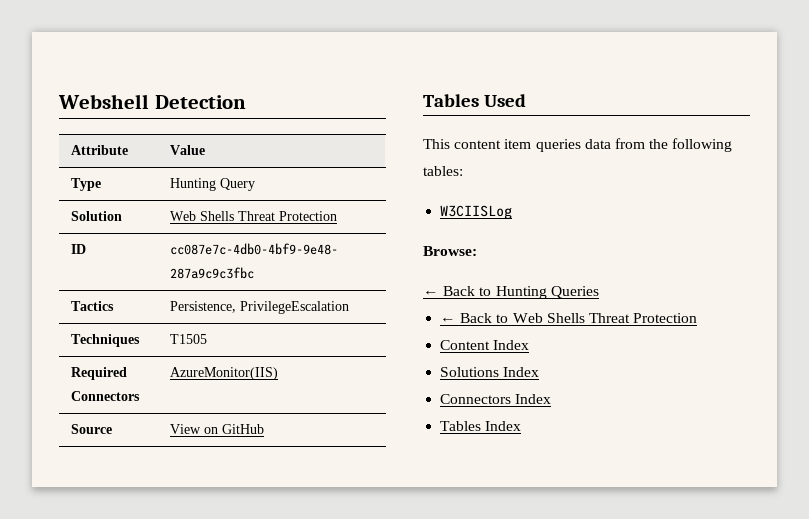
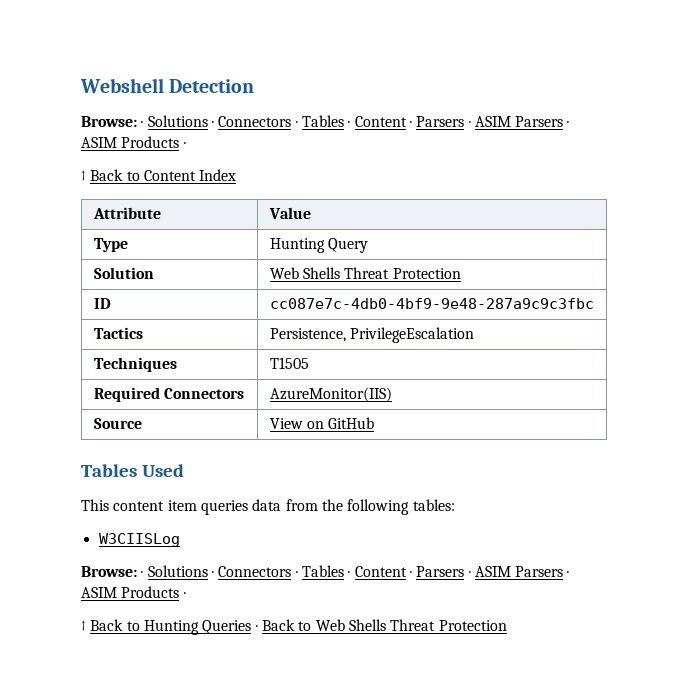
  Webshell Detection
+ Browse: · Solutions · Connectors · Tables · Content · Parsers · ASIM Parsers · ASIM Products ·
+ ↑ Back to Content Index
  W3CIISLog
- Browse:
- ← Back to Hunting Queries
- ← Back to Web Shells Threat Protection
+ Browse: · Solutions · Connectors · Tables · Content · Parsers · ASIM Parsers · ASIM Products ·
+ ↑ Back to Hunting Queries · Back to Web Shells Threat Protection
- Content Index
- Solutions Index
- Connectors Index
- Tables Index

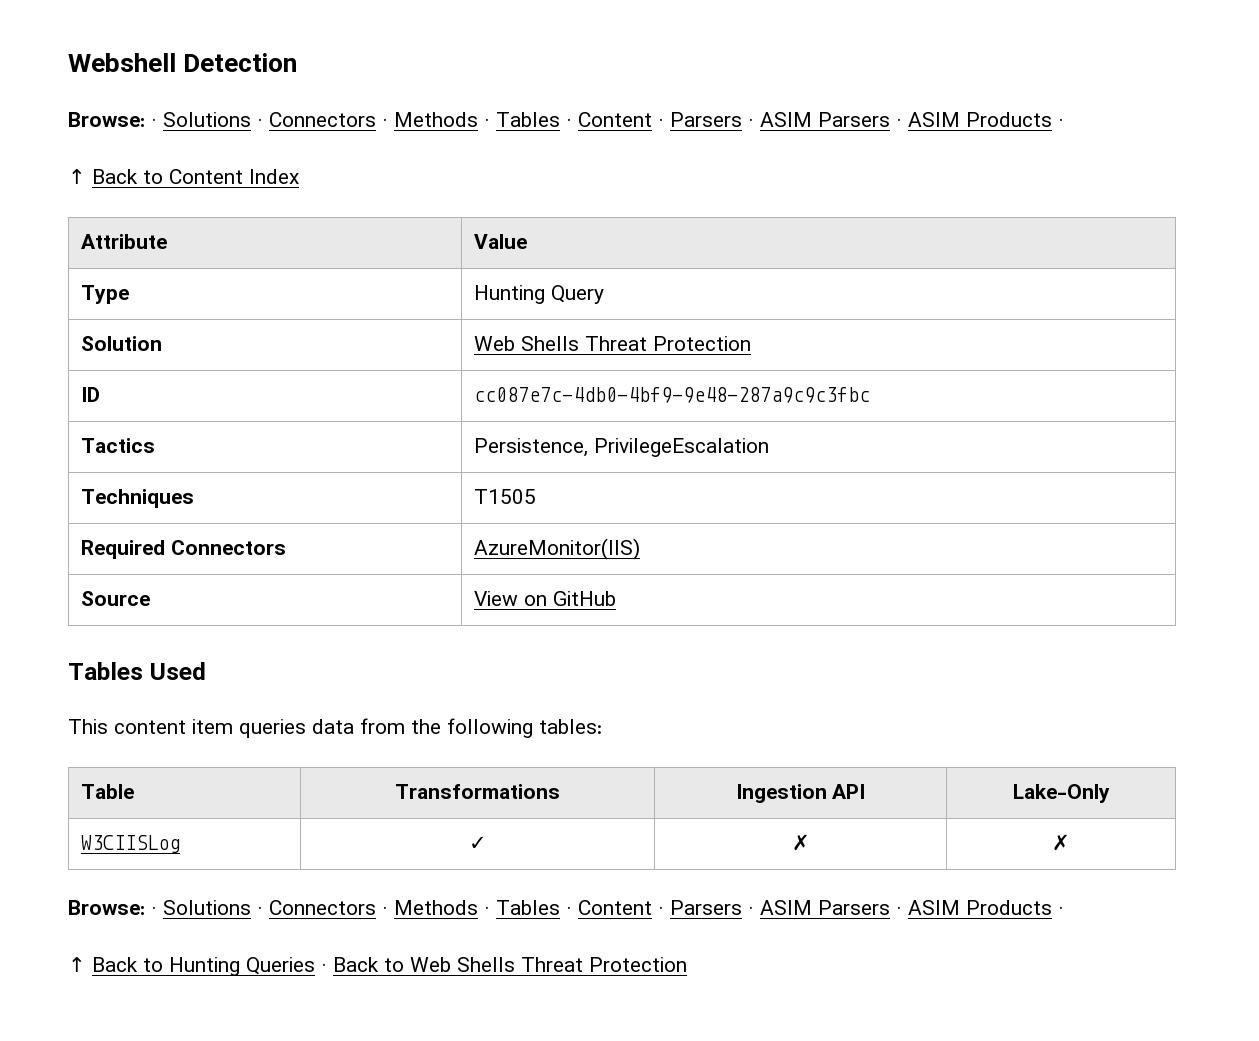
  Webshell Detection
- Browse: · Solutions · Connectors · Tables · Content · Parsers · ASIM Parsers · ASIM Products ·
+ Browse: · Solutions · Connectors · Methods · Tables · Content · Parsers · ASIM Parsers · ASIM Products ·
- W3CIISLog
- Browse: · Solutions · Connectors · Tables · Content · Parsers · ASIM Parsers · ASIM Products ·
+ Table | Transformations | Ingestion API | Lake-Only
+ W3CIISLog | ✓ | ✗ | ✗
+ Browse: · Solutions · Connectors · Methods · Tables · Content · Parsers · ASIM Parsers · ASIM Products ·

